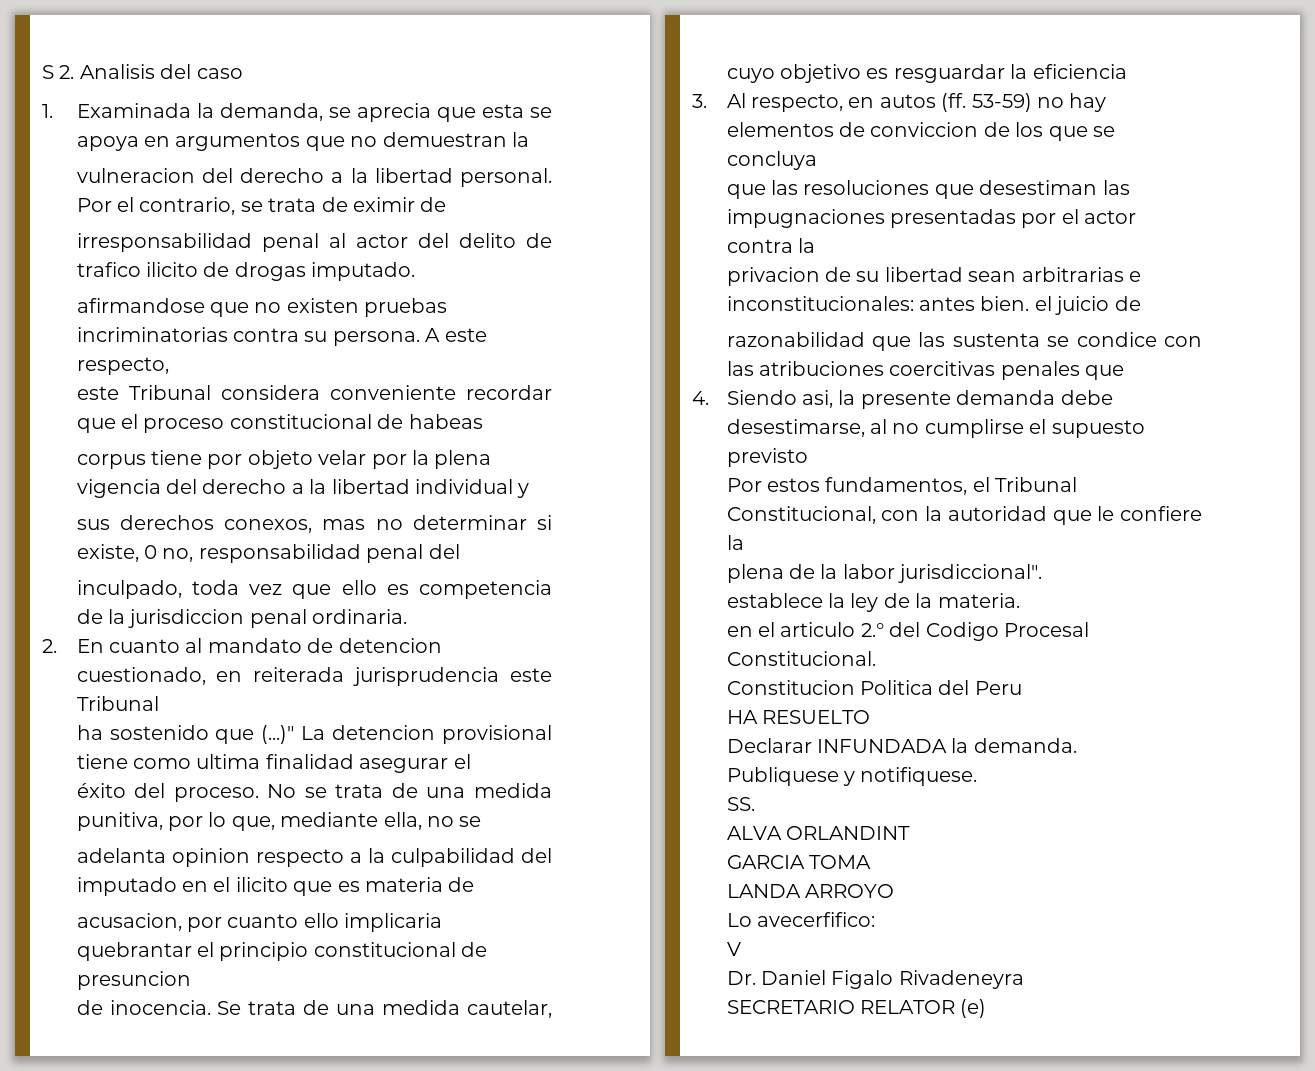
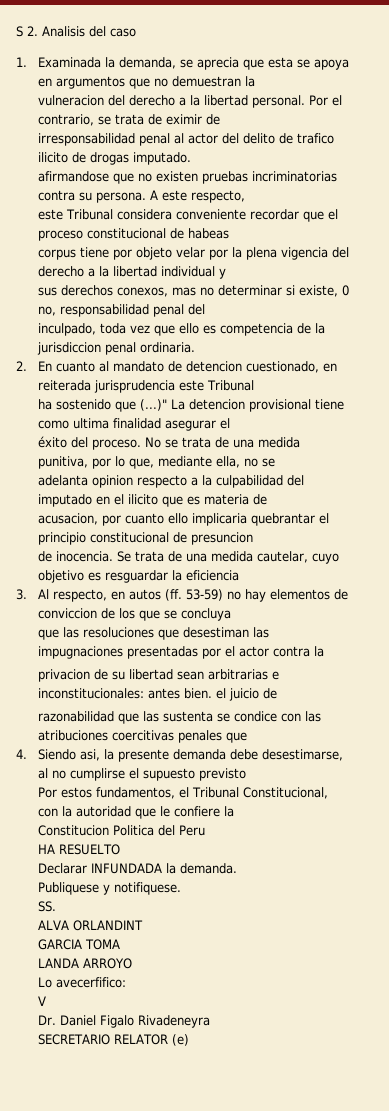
- plena de la labor jurisdiccional".
- establece la ley de la materia.
- en el articulo 2.° del Codigo Procesal Constitucional.

